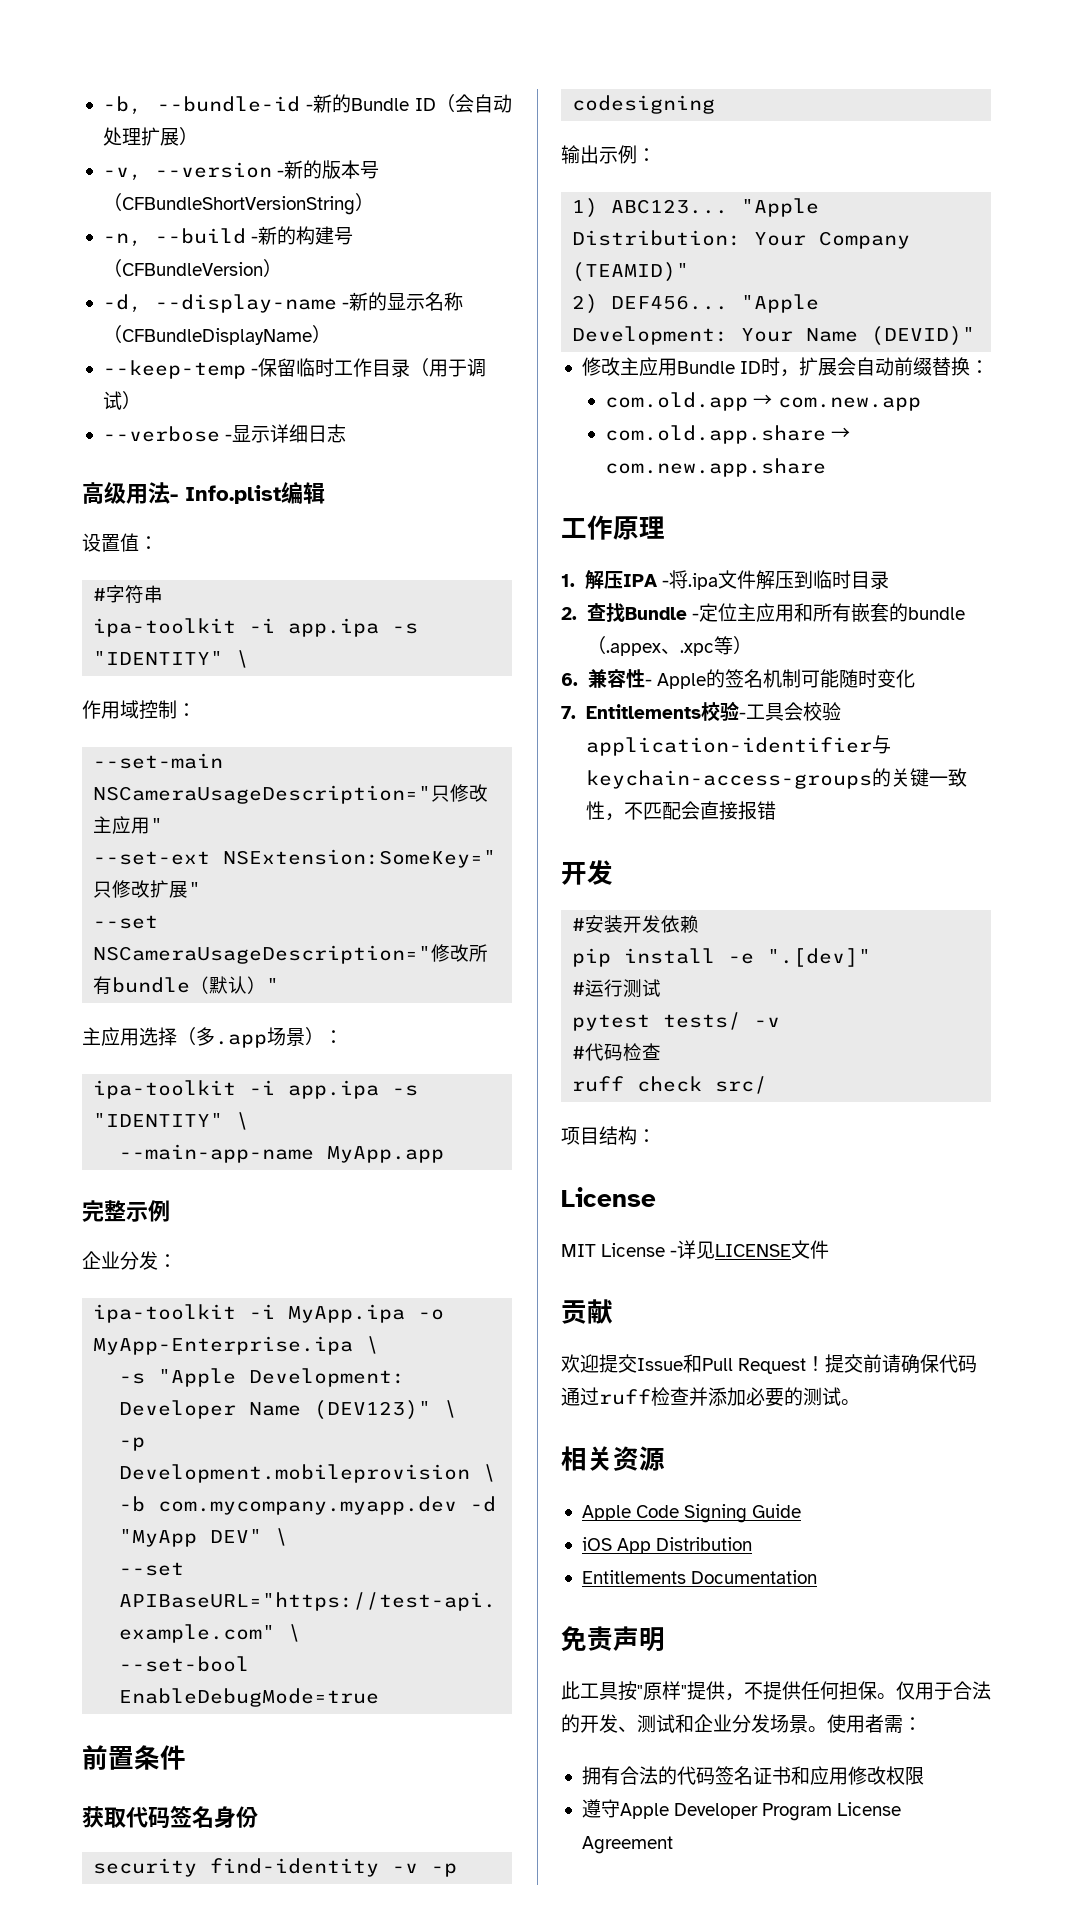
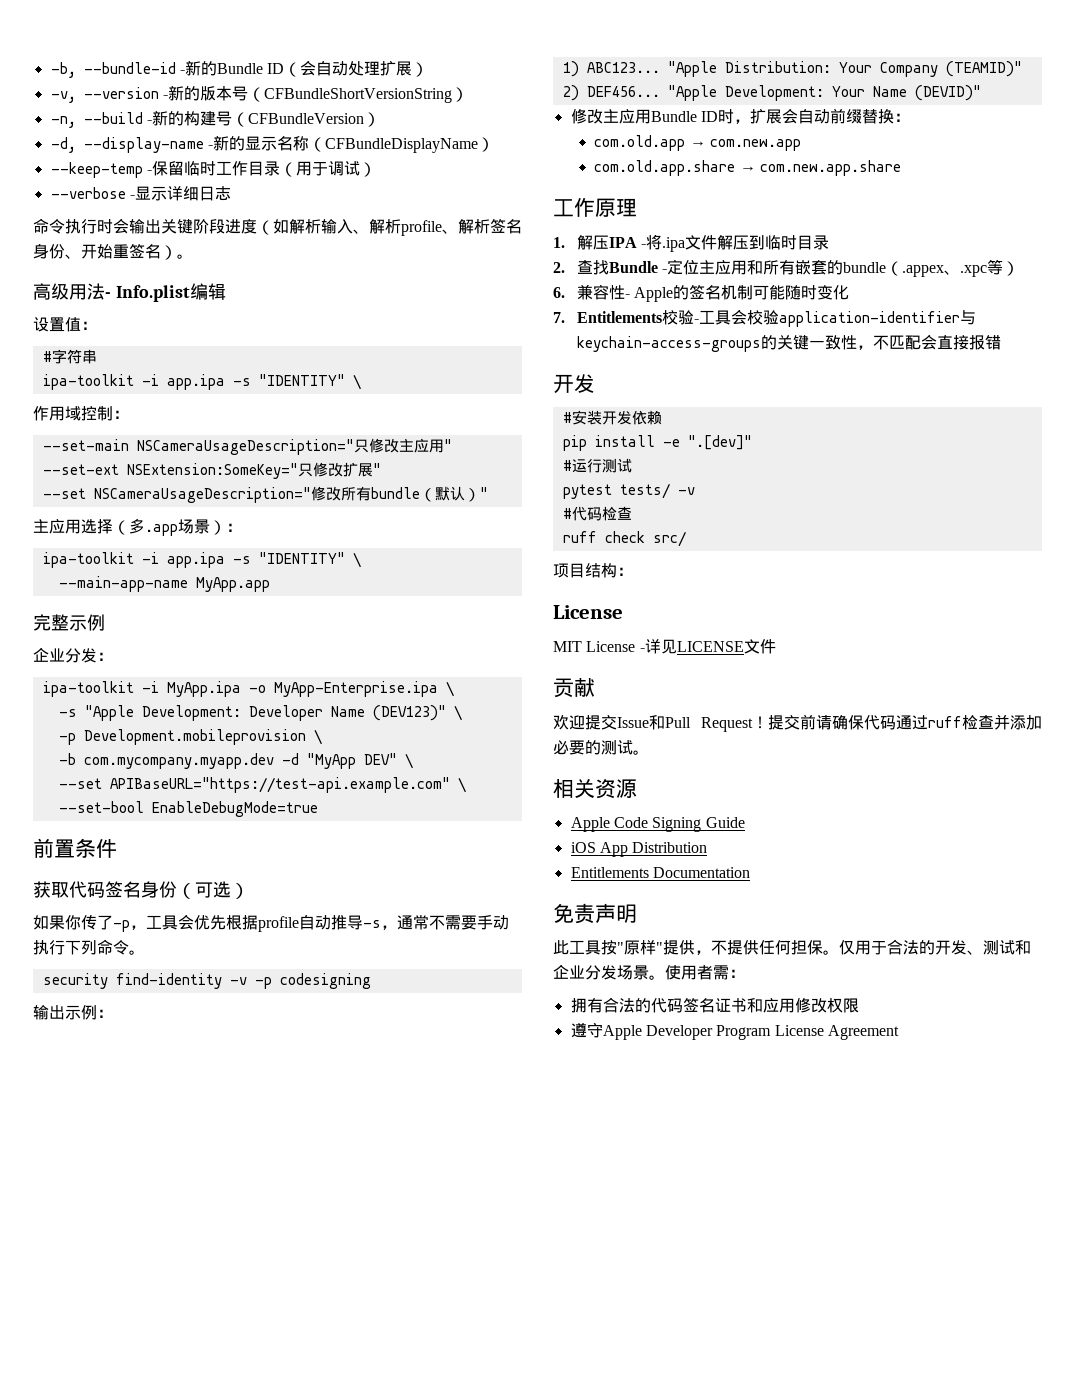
+ 命令执行时会输出关键阶段进度（如解析输入、解析profile、解析签名身份、开始重签名）。
- 获取代码签名身份
+ 获取代码签名身份（可选）
+ 如果你传了-p，工具会优先根据profile自动推导-s，通常不需要手动执行下列命令。

